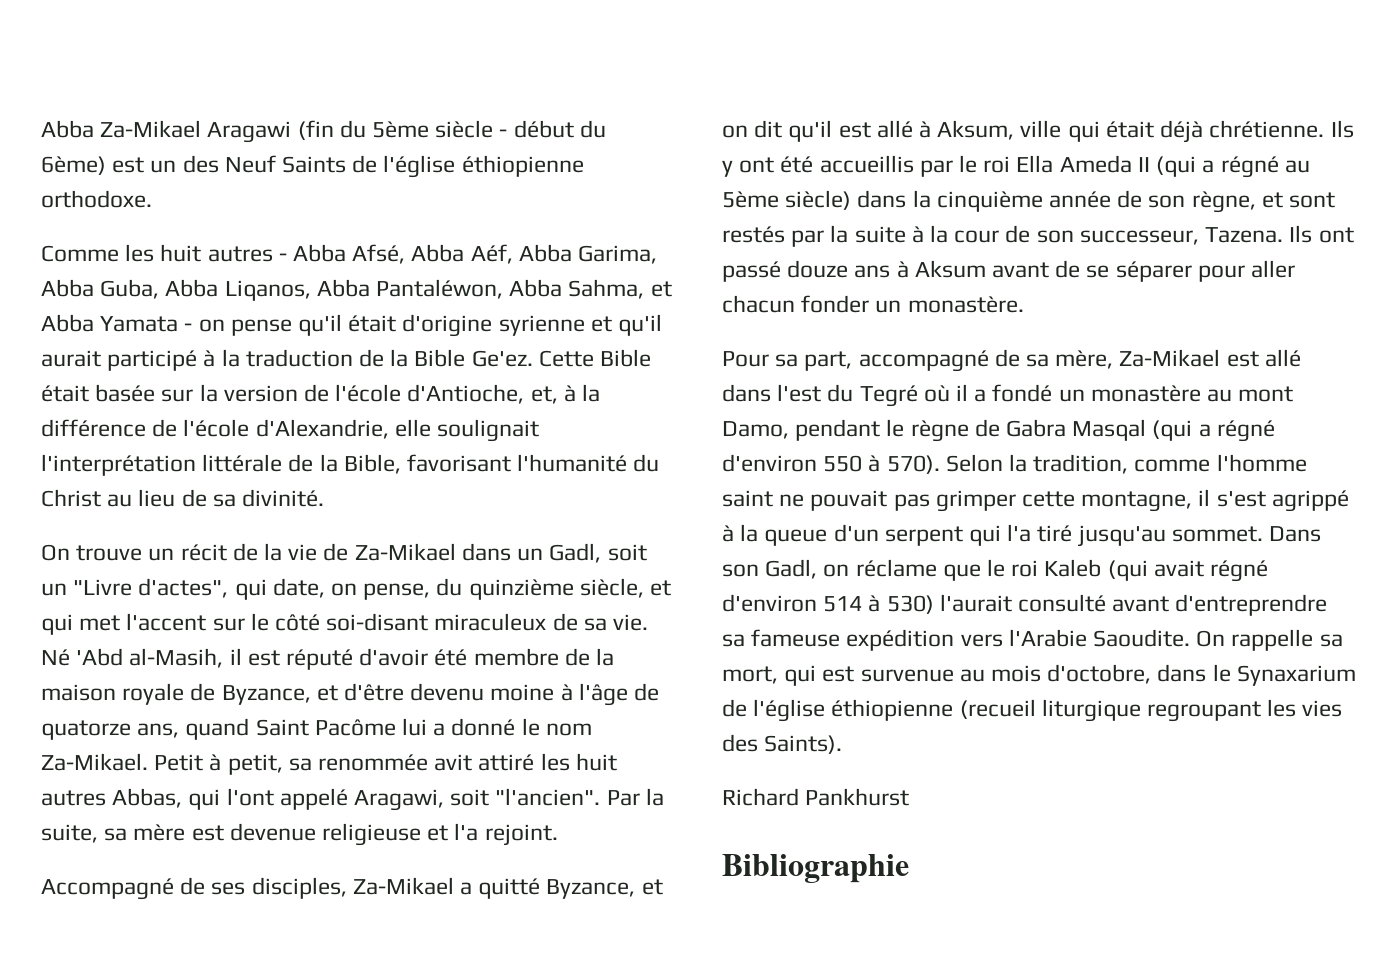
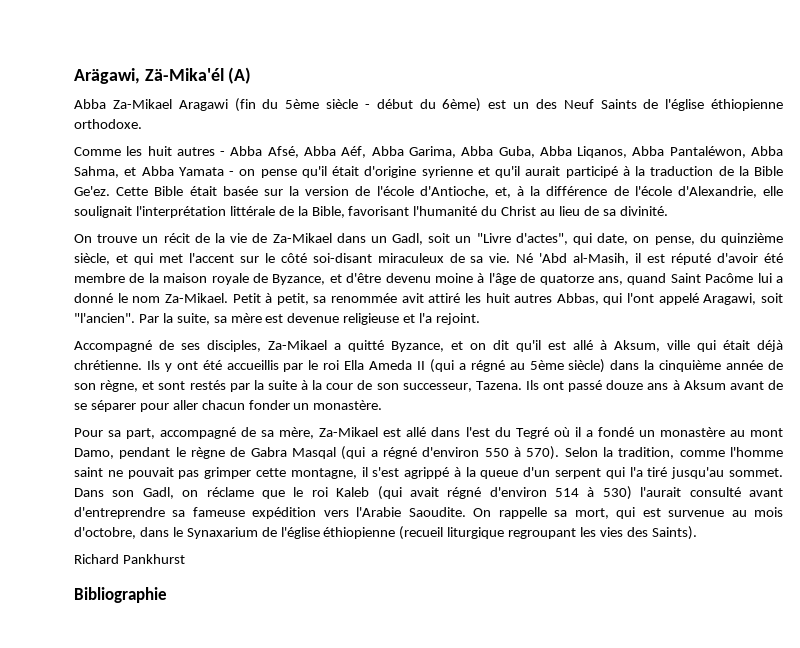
+ Arägawi, Zä-Mika'él (A)

